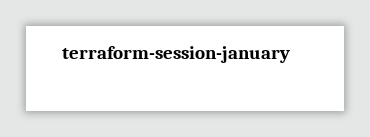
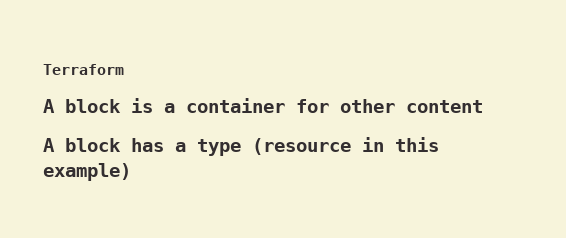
- terraform-session-january
+ Terraform
+ A block is a container for other content
+ A block has a type (resource in this example)

